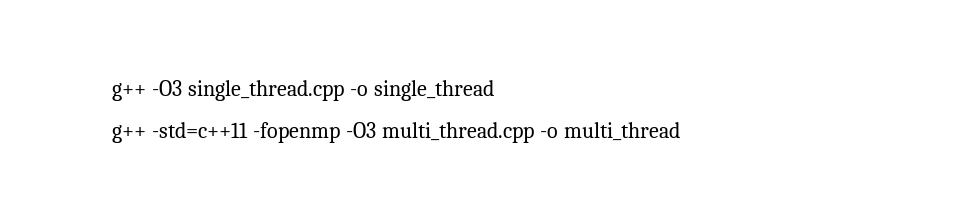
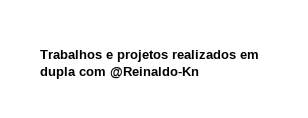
- g++ -O3 single_thread.cpp -o single_thread
- g++ -std=c++11 -fopenmp -O3 multi_thread.cpp -o multi_thread
+ Trabalhos e projetos realizados em dupla com @Reinaldo-Kn

